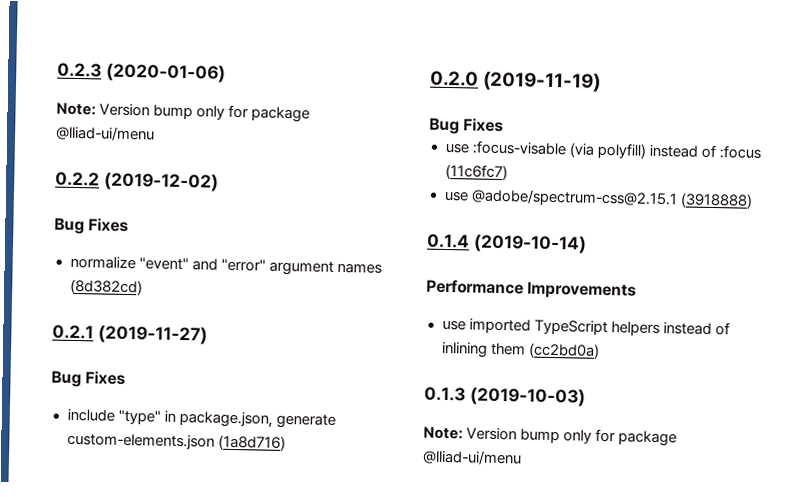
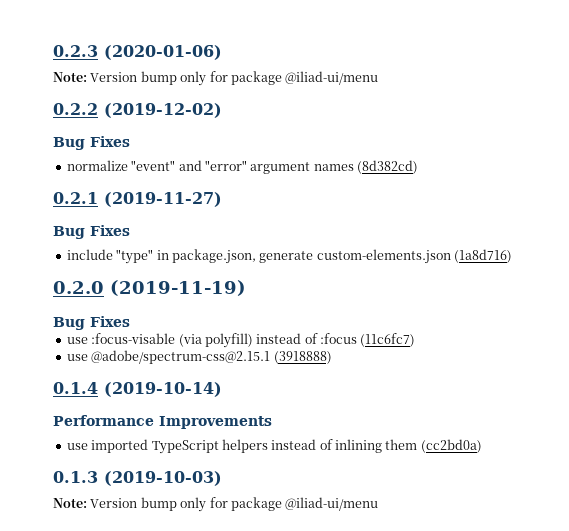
  0.2.3 (2020-01-06)
- Note: Version bump only for package @lliad-ui/menu
+ Note: Version bump only for package @iliad-ui/menu
  0.1.3 (2019-10-03)
- Note: Version bump only for package @lliad-ui/menu
+ Note: Version bump only for package @iliad-ui/menu

